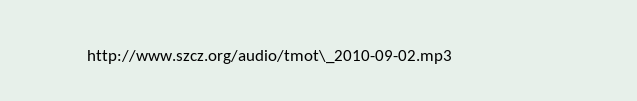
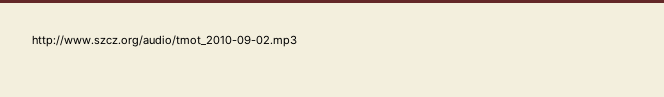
- http://www.szcz.org/audio/tmot\_2010-09-02.mp3
+ http://www.szcz.org/audio/tmot_2010-09-02.mp3

